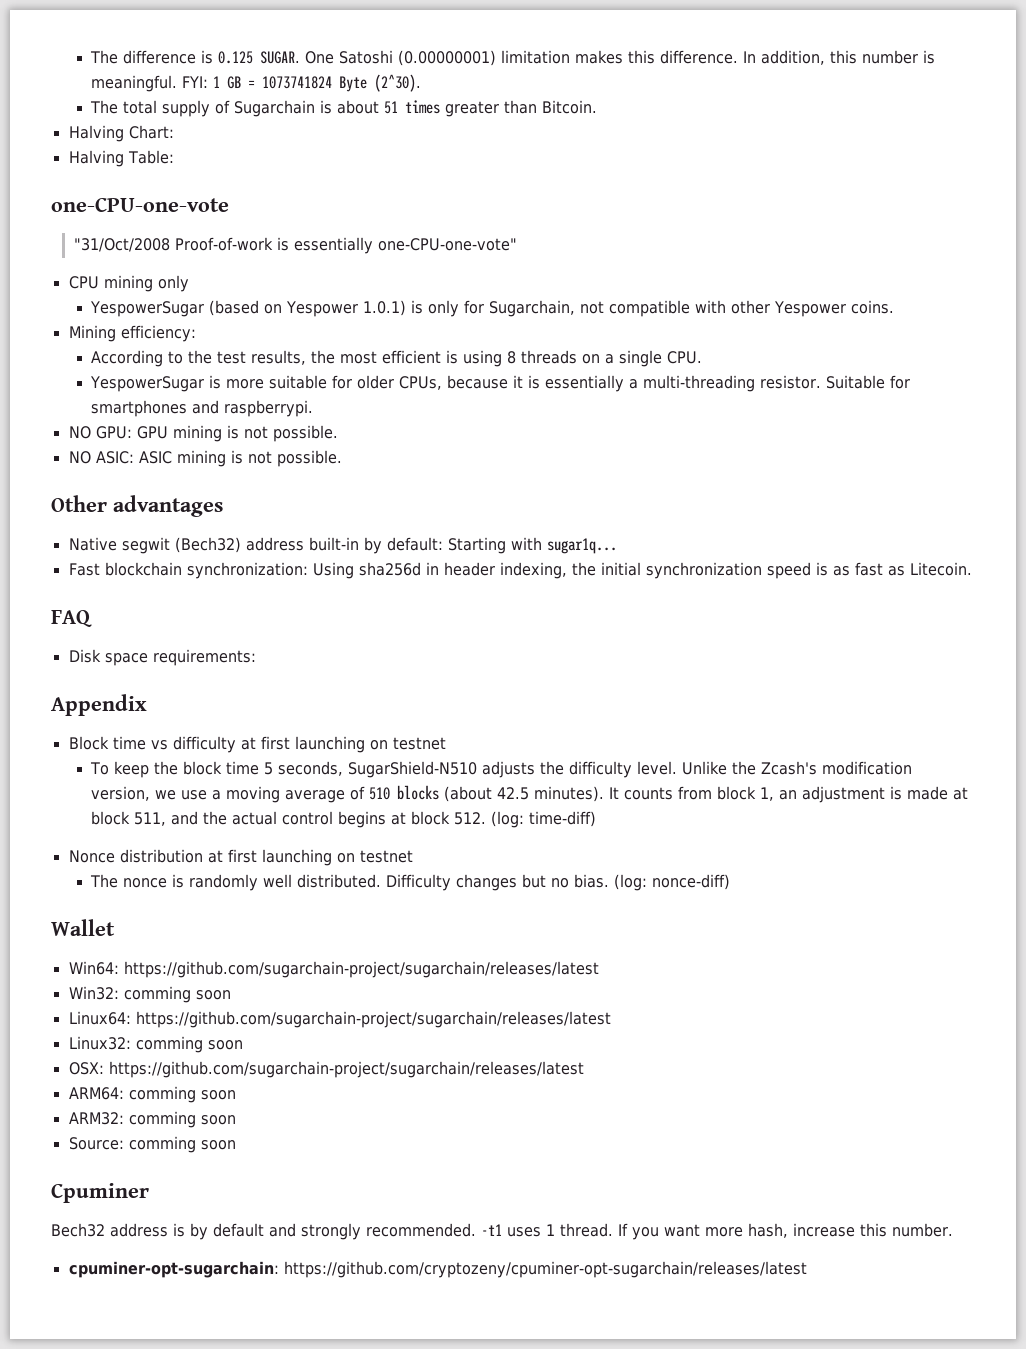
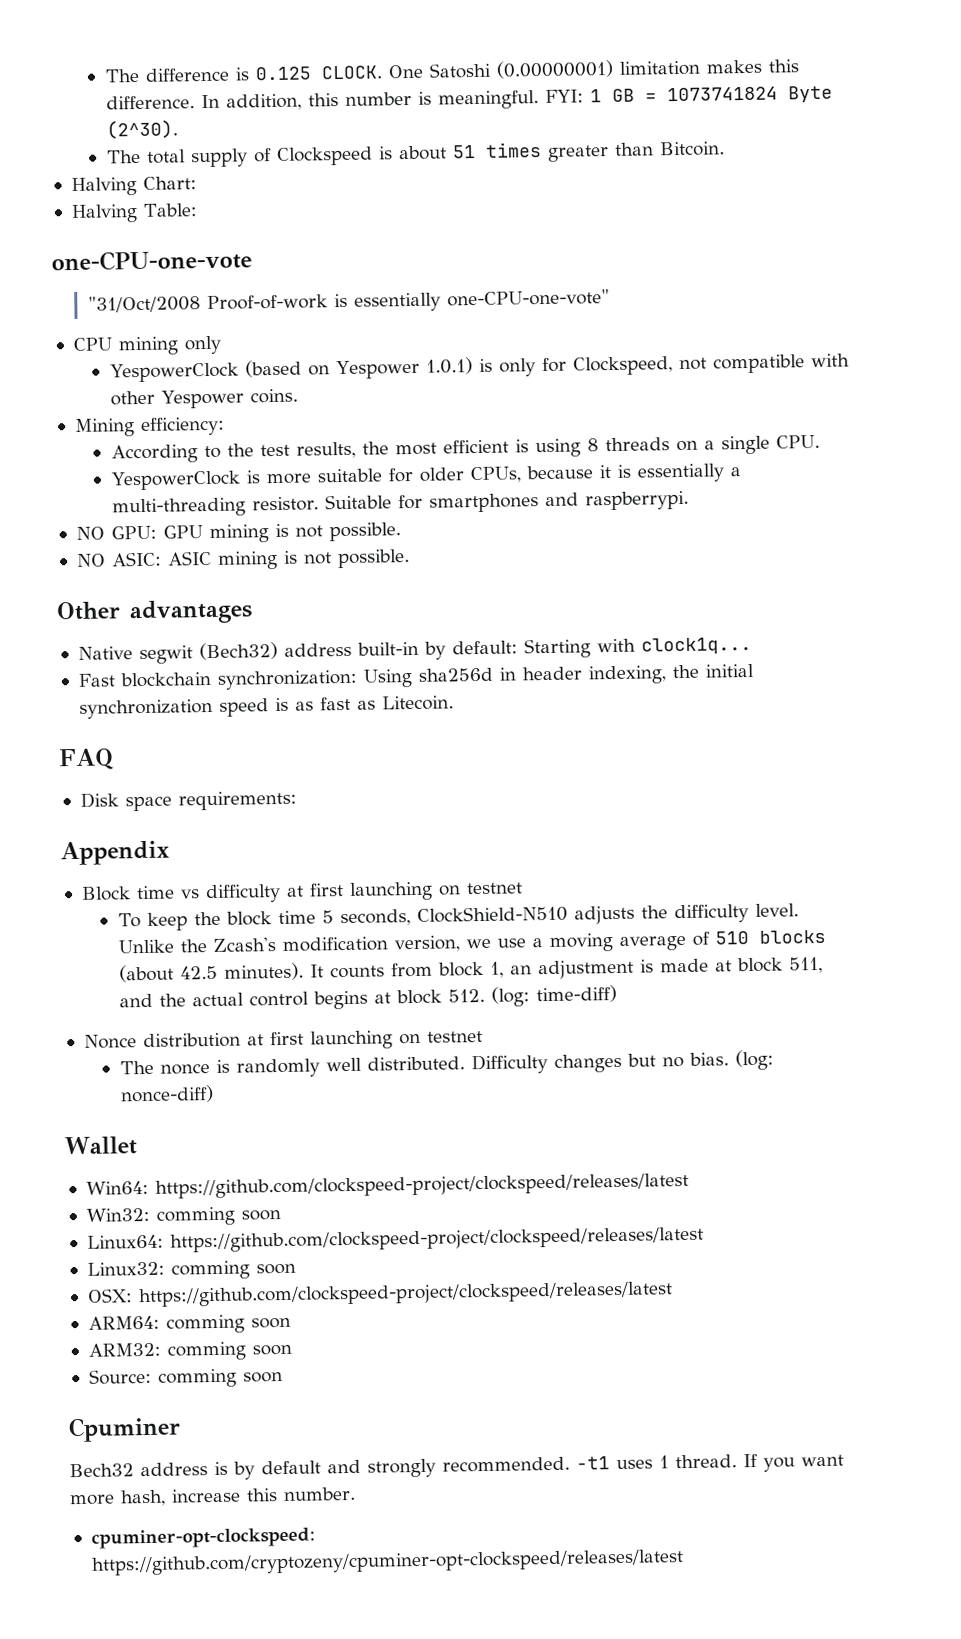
- The difference is 0.125 SUGAR.
+ The difference is 0.125 CLOCK.
- The total supply of Sugarchain is about 51 times greater than Bitcoin.
+ The total supply of Clockspeed is about 51 times greater than Bitcoin.
- YespowerSugar (based on Yespower 1.0.1) is only for Sugarchain, not compatible with other Yespower coins.
+ YespowerClock (based on Yespower 1.0.1) is only for Clockspeed, not compatible with other Yespower coins.
- YespowerSugar is more suitable for older CPUs, because it is essentially a multi-threading resistor.
+ YespowerClock is more suitable for older CPUs, because it is essentially a multi-threading resistor.
- Native segwit (Bech32) address built-in by default: Starting with sugar1q...
+ Native segwit (Bech32) address built-in by default: Starting with clock1q...
- To keep the block time 5 seconds, SugarShield-N510 adjusts the difficulty level.
+ To keep the block time 5 seconds, ClockShield-N510 adjusts the difficulty level.
- Win64: https://github.com/sugarchain-project/sugarchain/releases/latest
+ Win64: https://github.com/clockspeed-project/clockspeed/releases/latest
- Linux64: https://github.com/sugarchain-project/sugarchain/releases/latest
+ Linux64: https://github.com/clockspeed-project/clockspeed/releases/latest
- OSX: https://github.com/sugarchain-project/sugarchain/releases/latest
+ OSX: https://github.com/clockspeed-project/clockspeed/releases/latest
- cpuminer-opt-sugarchain: https://github.com/cryptozeny/cpuminer-opt-sugarchain/releases/latest
+ cpuminer-opt-clockspeed: https://github.com/cryptozeny/cpuminer-opt-clockspeed/releases/latest

